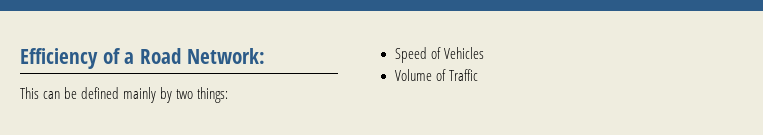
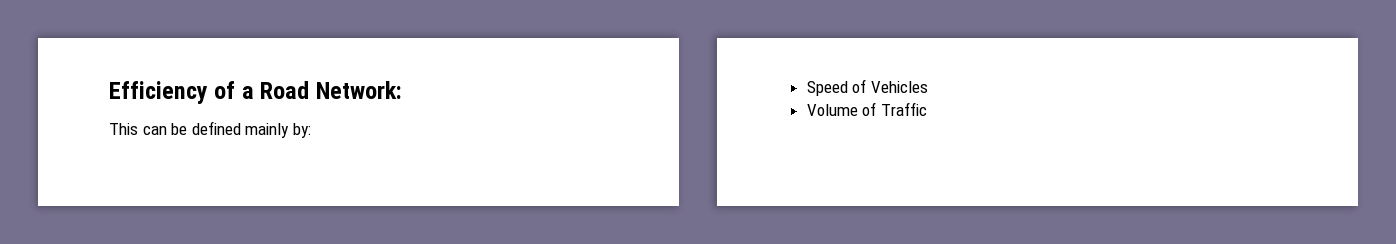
- This can be defined mainly by two things:
+ This can be defined mainly by:

